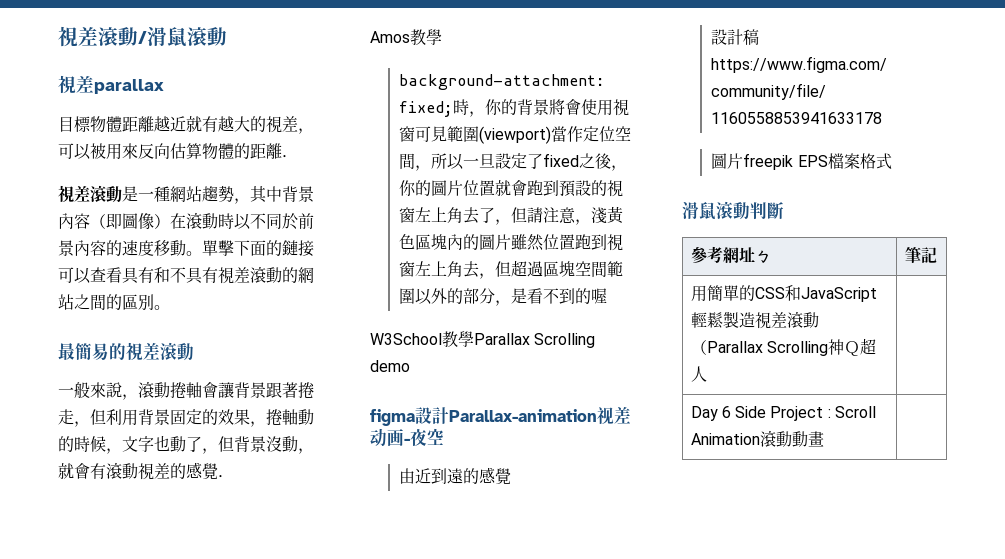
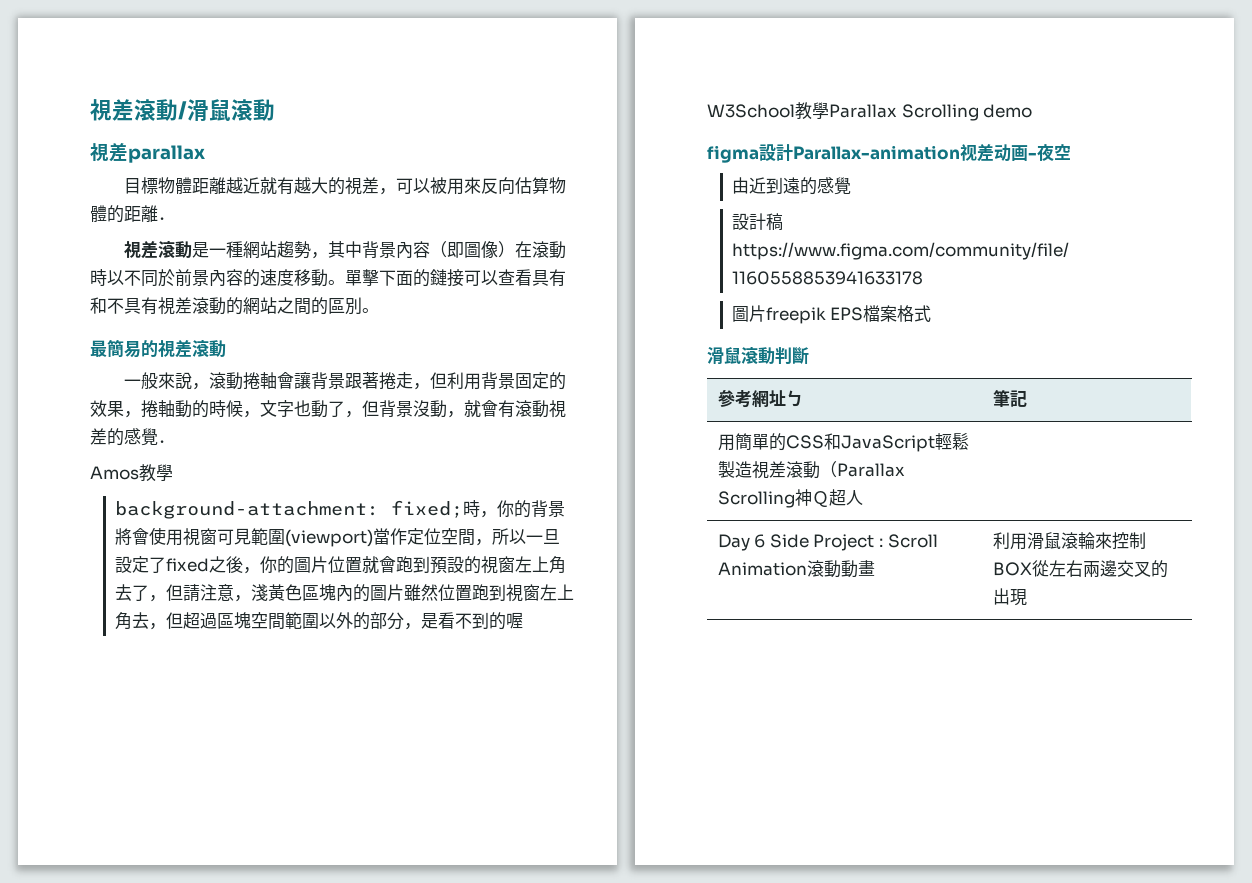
- Day 6 Side Project : Scroll Animation滾動動畫 |
+ Day 6 Side Project : Scroll Animation滾動動畫 | 利用滑鼠滾輪來控制BOX從左右兩邊交叉的出現

